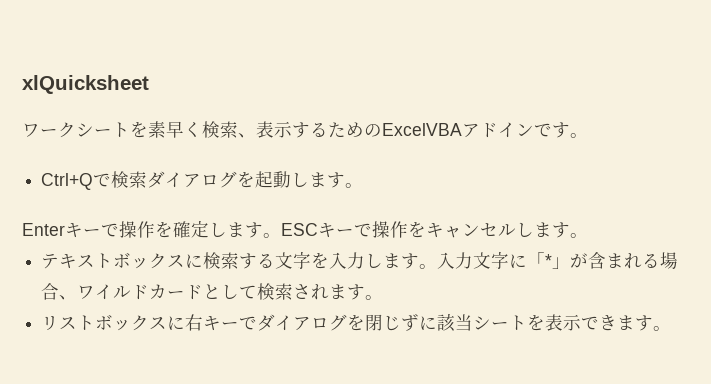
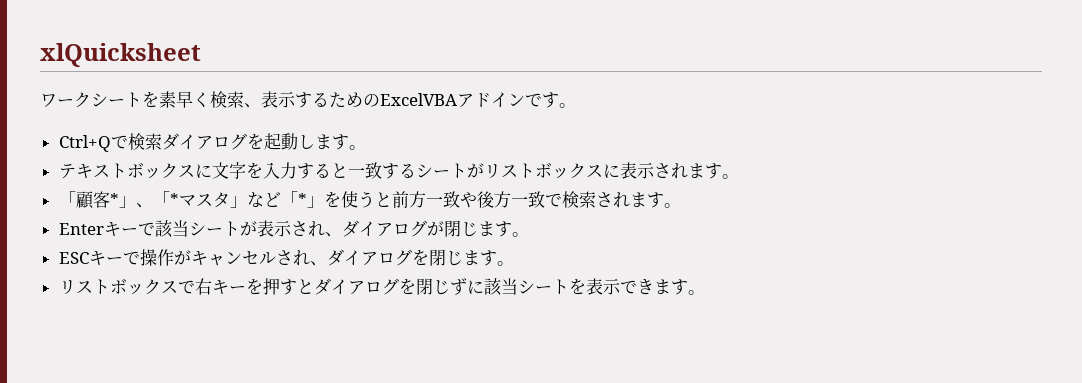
- Enterキーで操作を確定します。ESCキーで操作をキャンセルします。
- テキストボックスに検索する文字を入力します。入力文字に「*」が含まれる場合、ワイルドカードとして検索されます。
+ テキストボックスに文字を入力すると一致するシートがリストボックスに表示されます。
+ 「顧客*」、「*マスタ」など「*」を使うと前方一致や後方一致で検索されます。
+ Enterキーで該当シートが表示され、ダイアログが閉じます。
+ ESCキーで操作がキャンセルされ、ダイアログを閉じます。
- リストボックスに右キーでダイアログを閉じずに該当シートを表示できます。
+ リストボックスで右キーを押すとダイアログを閉じずに該当シートを表示できます。

